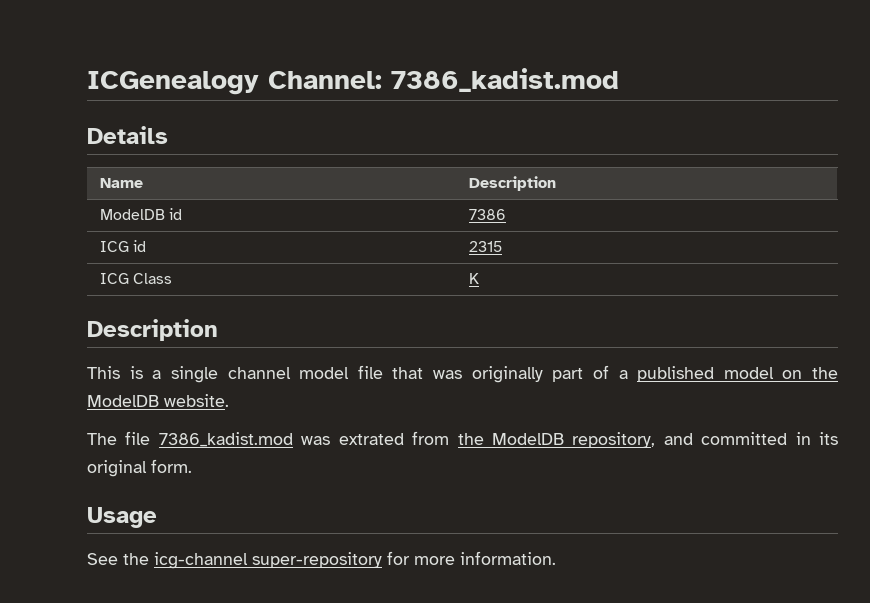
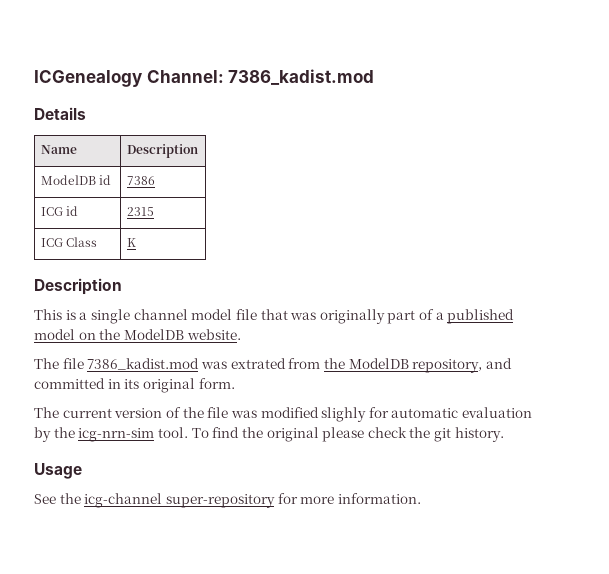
+ The current version of the file was modified slighly for automatic evaluation by the icg-nrn-sim tool. To find the original please check the git history.

